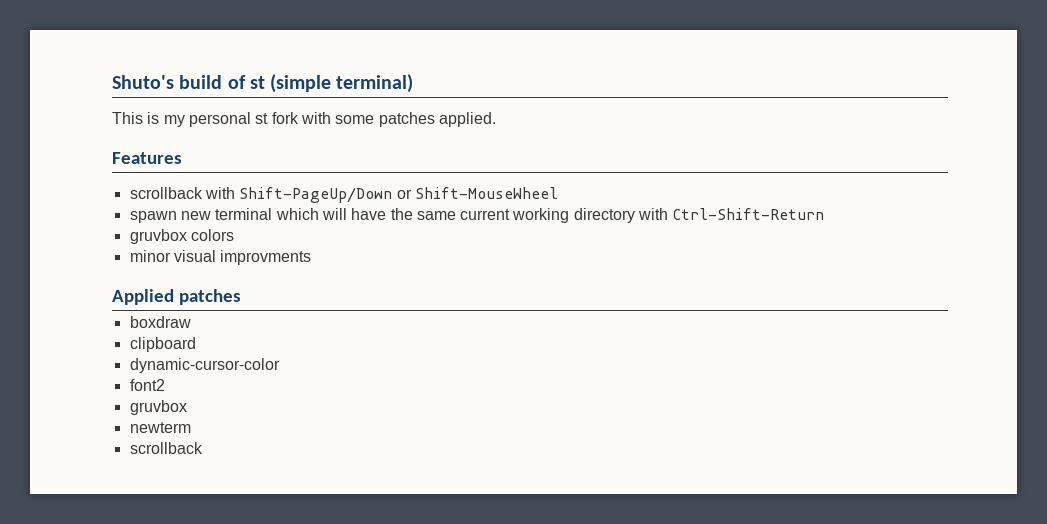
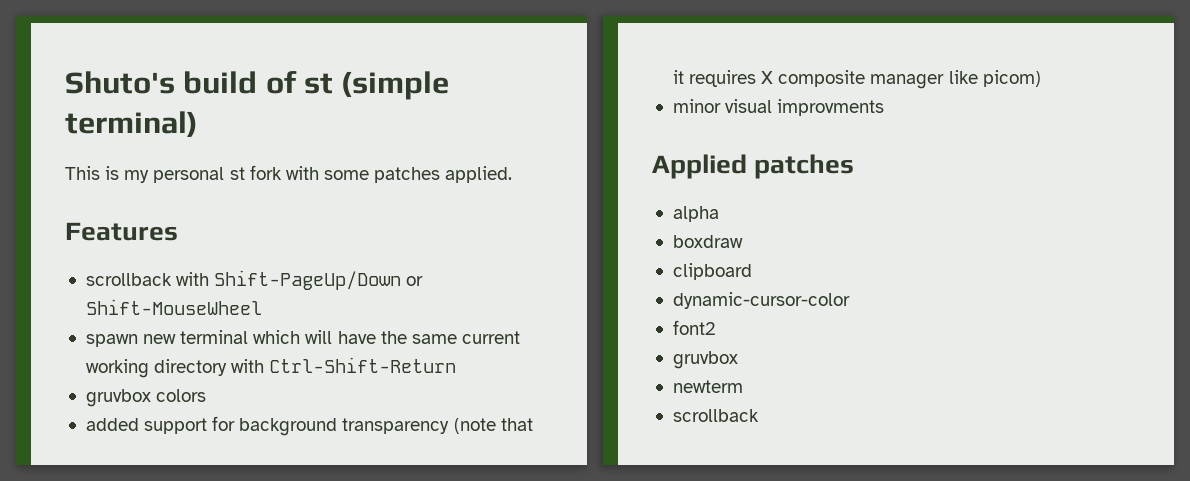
+ added support for background transparency (note that it requires X composite manager like picom)
+ alpha

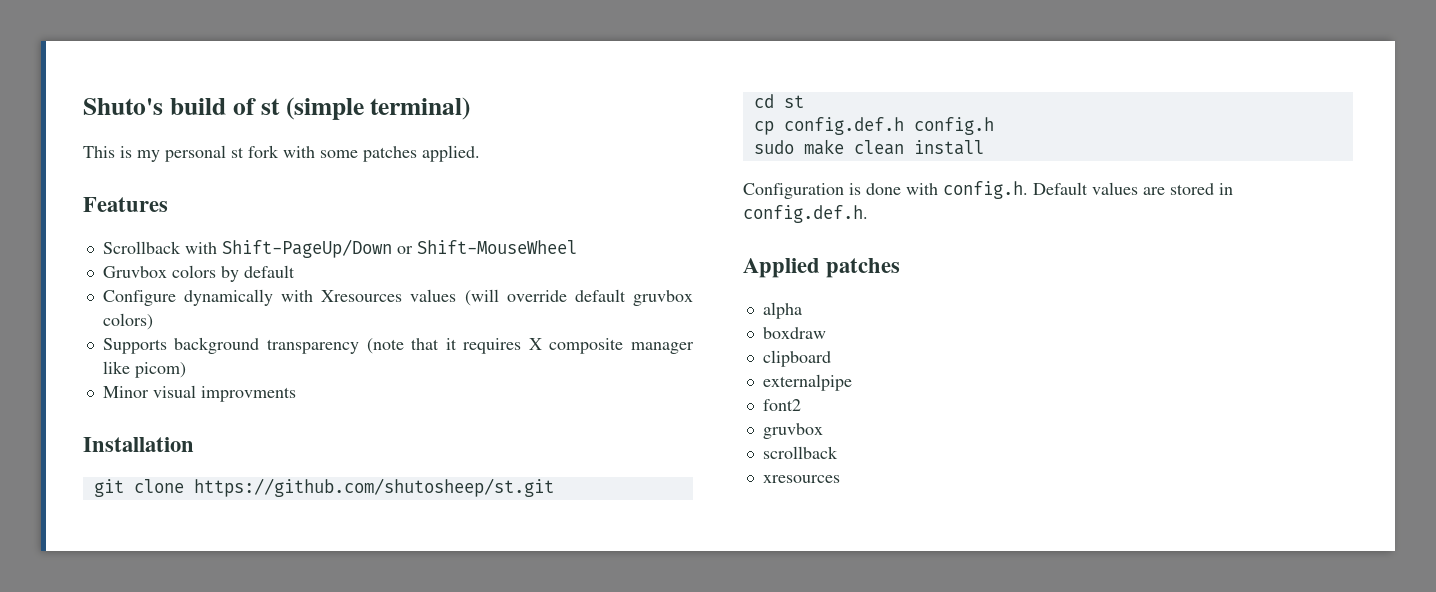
- scrollback with Shift-PageUp/Down or Shift-MouseWheel
+ Scrollback with Shift-PageUp/Down or Shift-MouseWheel
- spawn new terminal which will have the same current working directory with Ctrl-Shift-Return
- gruvbox colors
- added support for background transparency (note that it requires X composite manager like picom)
+ Gruvbox colors by default
+ Configure dynamically with Xresources values (will override default gruvbox colors)
+ Supports background transparency (note that it requires X composite manager like picom)
- minor visual improvments
+ Minor visual improvments
+ Installation
+ git clone https://github.com/shutosheep/st.git
+ cd st
+ cp config.def.h config.h
+ sudo make clean install
+ Configuration is done with config.h. Default values are stored in config.def.h.
- dynamic-cursor-color
+ externalpipe
- newterm
  scrollback
+ xresources

